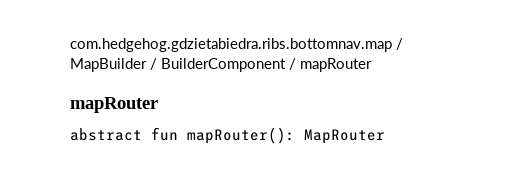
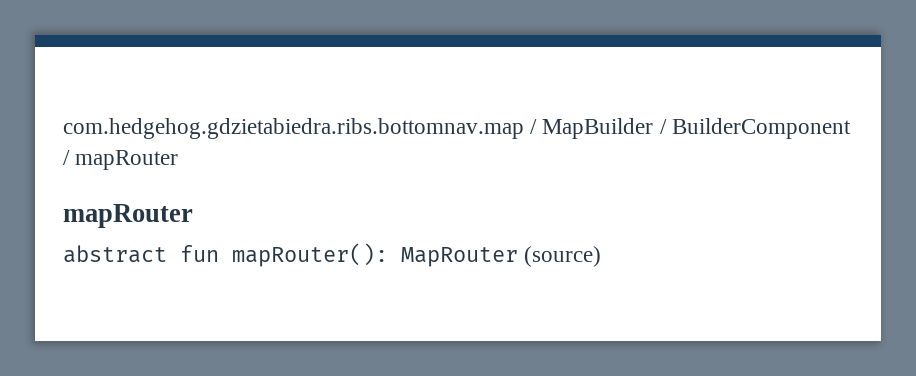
- abstract fun mapRouter(): MapRouter
+ abstract fun mapRouter(): MapRouter (source)

